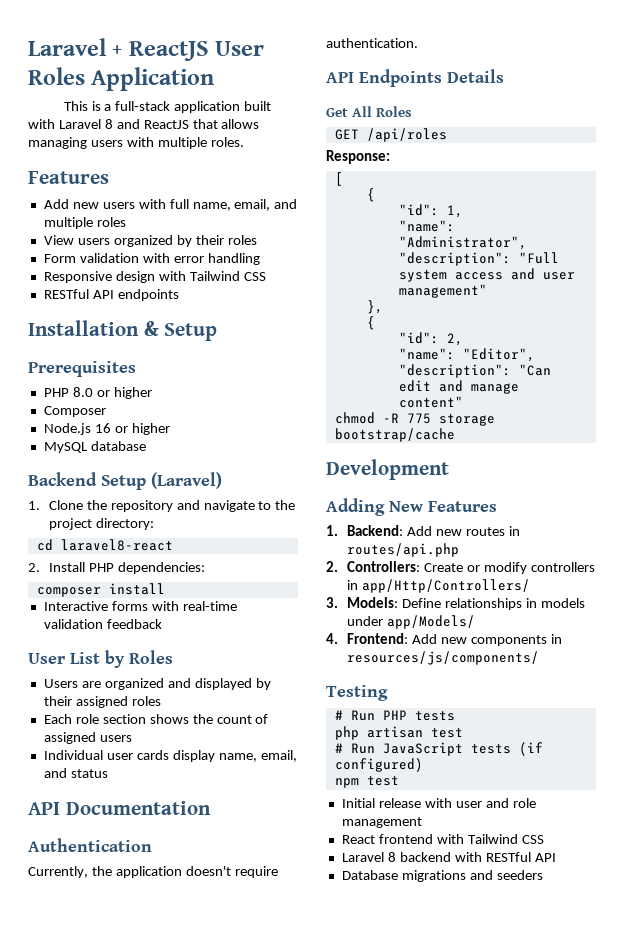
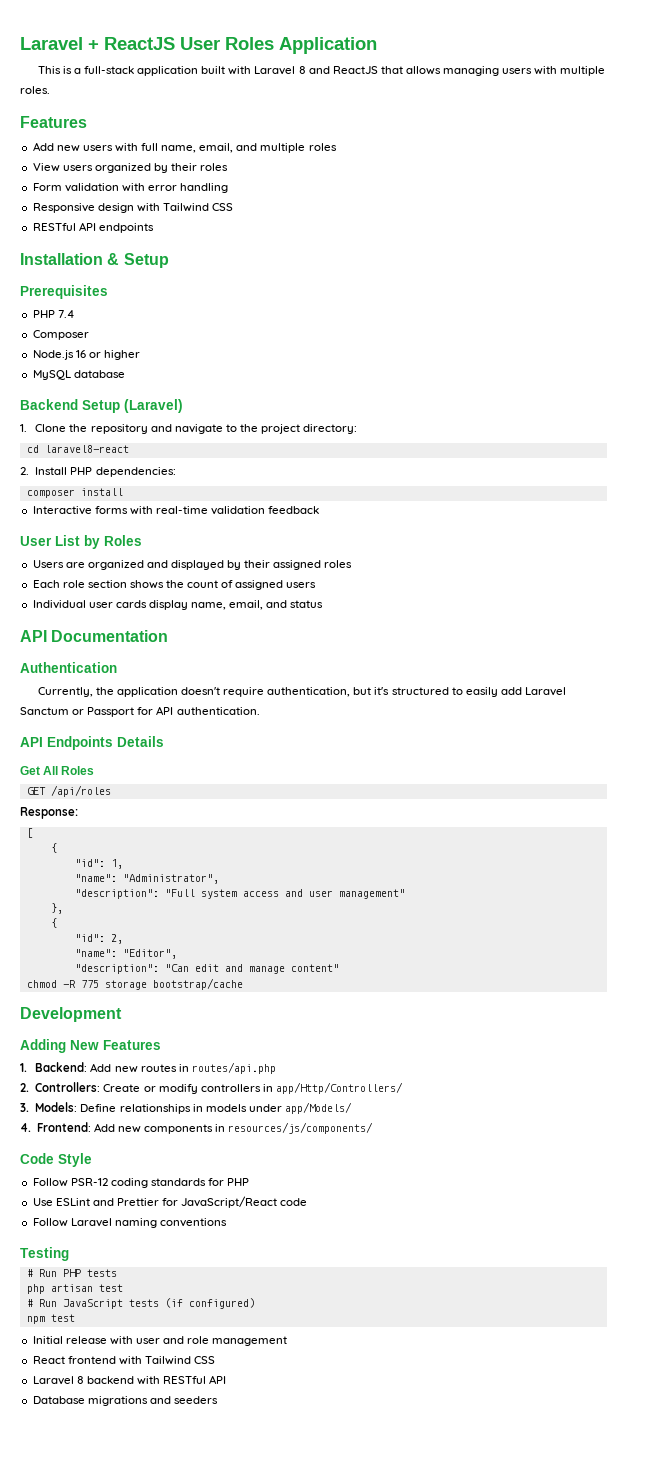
- PHP 8.0 or higher
+ PHP 7.4
- Currently, the application doesn't require authentication.
+ Currently, the application doesn't require authentication, but it's structured to easily add Laravel Sanctum or Passport for API authentication.
+ Code Style
+ Follow PSR-12 coding standards for PHP
+ Use ESLint and Prettier for JavaScript/React code
+ Follow Laravel naming conventions

